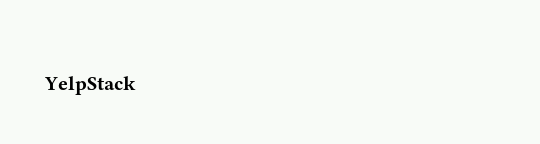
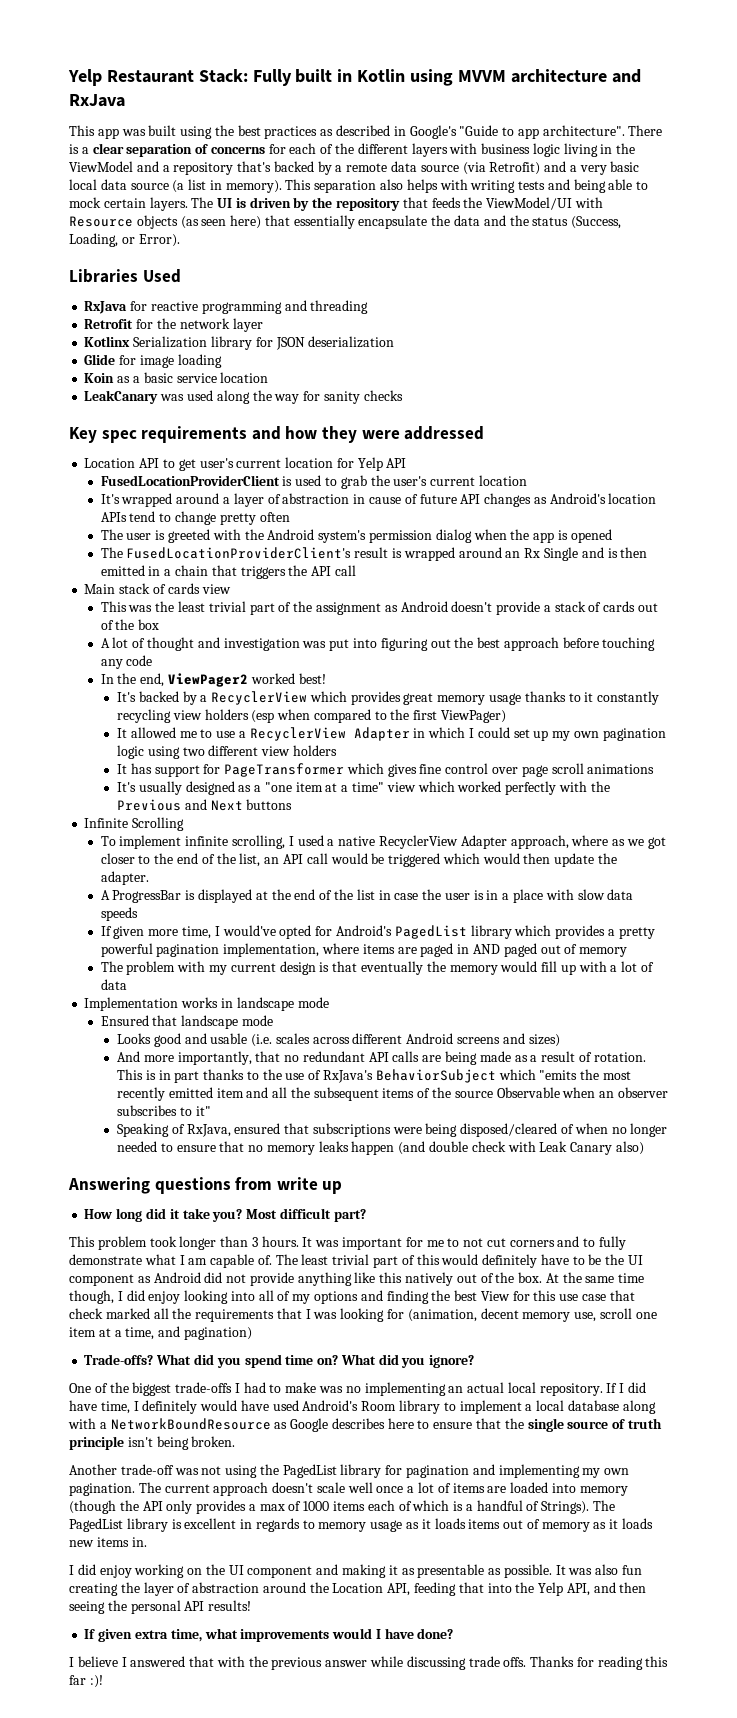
- YelpStack
+ Yelp Restaurant Stack: Fully built in Kotlin using MVVM architecture and RxJava
+ This app was built using the best practices as described in Google's "Guide to app architecture". There is a clear separation of concerns for each of the different layers with business logic living in the ViewModel and a repository that's backed by a remote data source (via Retrofit) and a very basic local data source (a list in memory). This separation also helps with writing tests and being able to mock certain layers. The UI is driven by the repository that feeds the ViewModel/UI with Resource objects (as seen here) that essentially encapsulate the data and the status (Success, Loading, or Error).
+ Libraries Used
+ RxJava for reactive programming and threading
+ Retrofit for the network layer
+ Kotlinx Serialization library for JSON deserialization
+ Glide for image loading
+ Koin as a basic service location
+ LeakCanary was used along the way for sanity checks
+ Key spec requirements and how they were addressed
+ Location API to get user's current location for Yelp API
+ FusedLocationProviderClient is used to grab the user's current location
+ It's wrapped around a layer of abstraction in cause of future API changes as Android's location APIs tend to change pretty often
+ The user is greeted with the Android system's permission dialog when the app is opened
+ The FusedLocationProviderClient's result is wrapped around an Rx Single and is then emitted in a chain that triggers the API call
+ Main stack of cards view
+ This was the least trivial part of the assignment as Android doesn't provide a stack of cards out of the box
+ A lot of thought and investigation was put into figuring out the best approach before touching any code
+ In the end, ViewPager2 worked best!
+ It's backed by a RecyclerView which provides great memory usage thanks to it constantly recycling view holders (esp when compared to the first ViewPager)
+ It allowed me to use a RecyclerView Adapter in which I could set up my own pagination logic using two different view holders
+ It has support for PageTransformer which gives fine control over page scroll animations
+ It's usually designed as a "one item at a time" view which worked perfectly with the Previous and Next buttons
+ Infinite Scrolling
+ To implement infinite scrolling, I used a native RecyclerView Adapter approach, where as we got closer to the end of the list, an API call would be triggered which would then update the adapter.
+ A ProgressBar is displayed at the end of the list in case the user is in a place with slow data speeds
+ If given more time, I would've opted for Android's PagedList library which provides a pretty powerful pagination implementation, where items are paged in AND paged out of memory
+ The problem with my current design is that eventually the memory would fill up with a lot of data
+ Implementation works in landscape mode
+ Ensured that landscape mode
+ Looks good and usable (i.e. scales across different Android screens and sizes)
+ And more importantly, that no redundant API calls are being made as a result of rotation. This is in part thanks to the use of RxJava's BehaviorSubject which "emits the most recently emitted item and all the subsequent items of the source Observable when an observer subscribes to it"
+ Speaking of RxJava, ensured that subscriptions were being disposed/cleared of when no longer needed to ensure that no memory leaks happen (and double check with Leak Canary also)
+ Answering questions from write up
+ How long did it take you? Most difficult part?
+ This problem took longer than 3 hours. It was important for me to not cut corners and to fully demonstrate what I am capable of. The least trivial part of this would definitely have to be the UI component as Android did not provide anything like this natively out of the box. At the same time though, I did enjoy looking into all of my options and finding the best View for this use case that check marked all the requirements that I was looking for (animation, decent memory use, scroll one item at a time, and pagination)
+ Trade-offs? What did you spend time on? What did you ignore?
+ One of the biggest trade-offs I had to make was no implementing an actual local repository. If I did have time, I definitely would have used Android's Room library to implement a local database along with a NetworkBoundResource as Google describes here to ensure that the single source of truth principle isn't being broken.
+ Another trade-off was not using the PagedList library for pagination and implementing my own pagination. The current approach doesn't scale well once a lot of items are loaded into memory (though the API only provides a max of 1000 items each of which is a handful of Strings). The PagedList library is excellent in regards to memory usage as it loads items out of memory as it loads new items in.
+ I did enjoy working on the UI component and making it as presentable as possible. It was also fun creating the layer of abstraction around the Location API, feeding that into the Yelp API, and then seeing the personal API results!
+ If given extra time, what improvements would I have done?
+ I believe I answered that with the previous answer while discussing trade offs. Thanks for reading this far :)!

